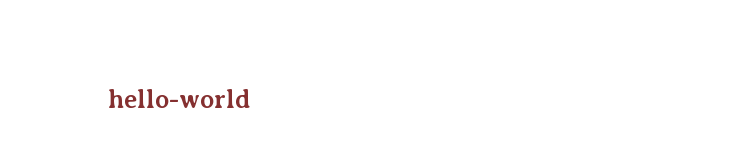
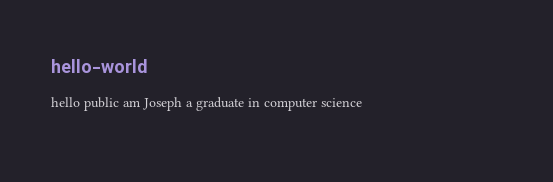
+ hello public am Joseph a graduate in computer science

